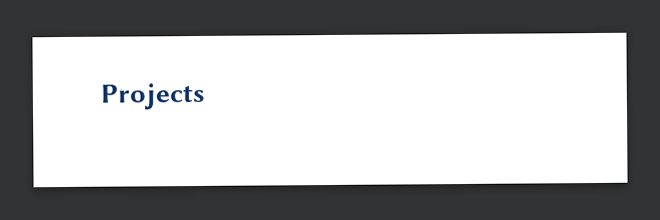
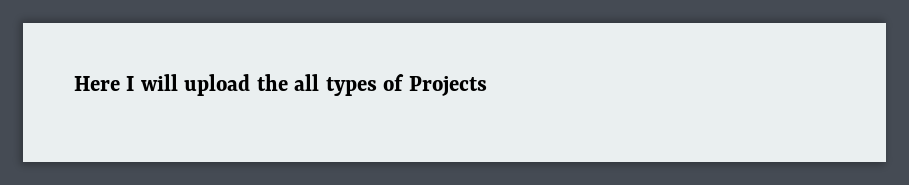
- Projects
+ Here I will upload the all types of Projects

